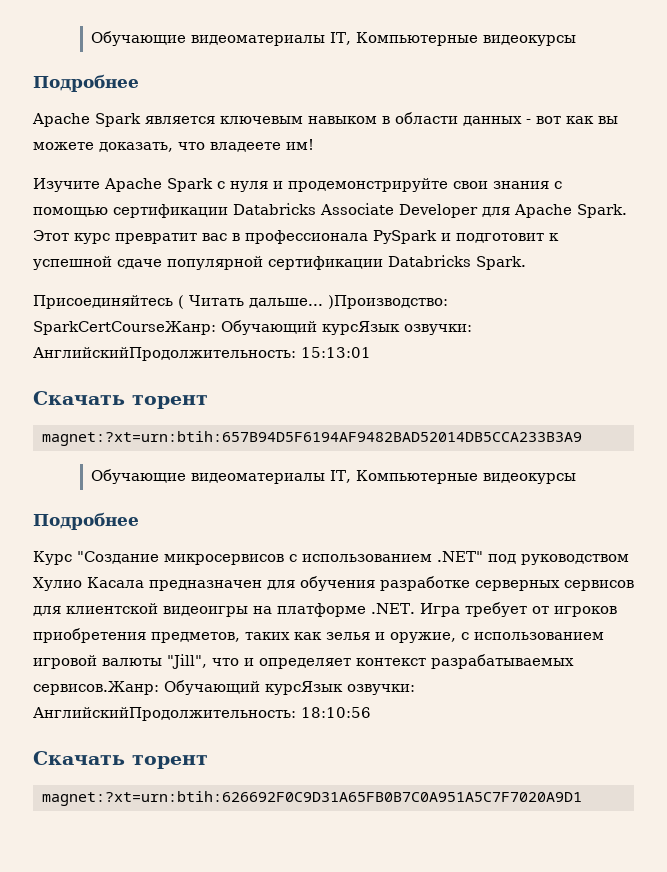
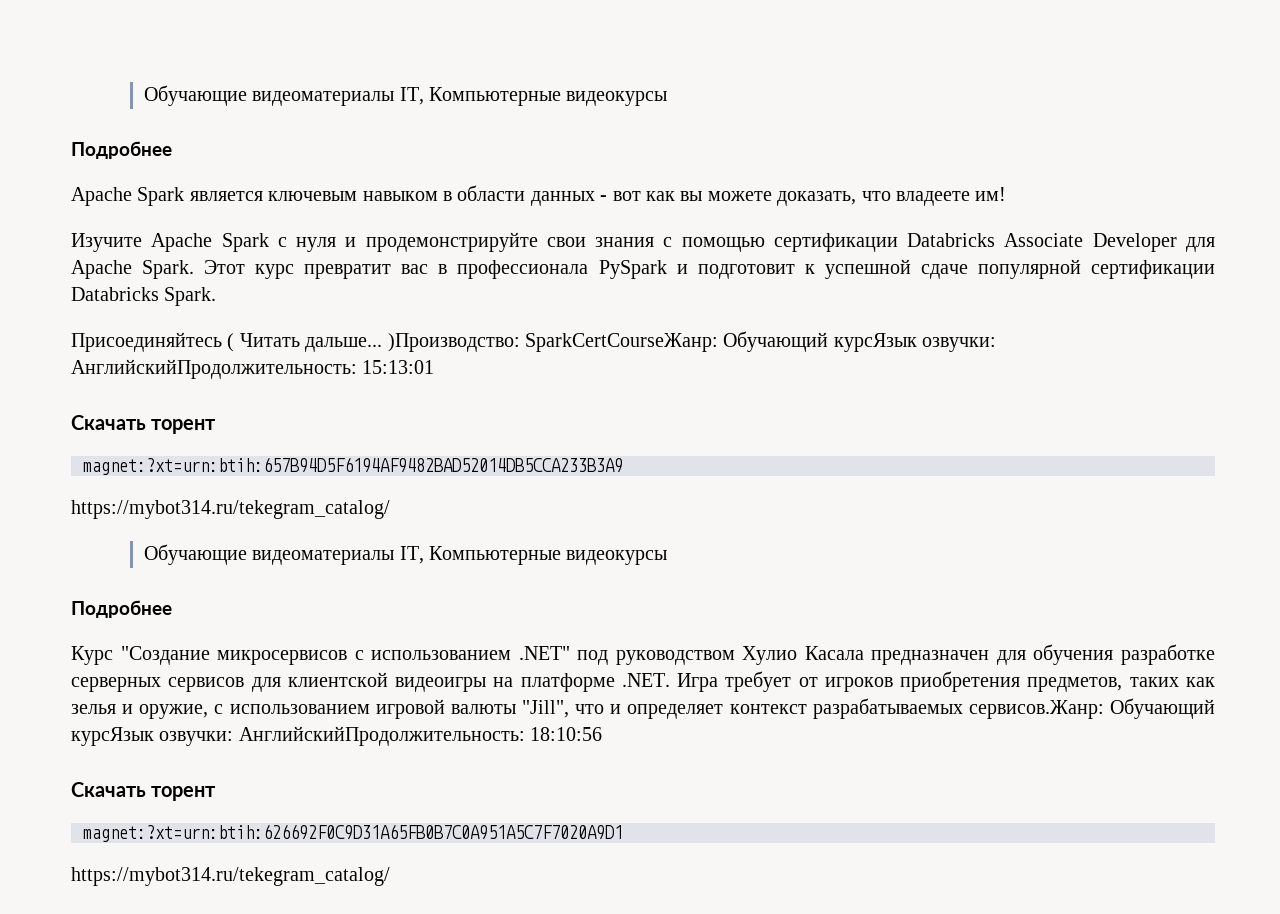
  magnet:?xt=urn:btih:657B94D5F6194AF9482BAD52014DB5CCA233B3A9
+ https://mybot314.ru/tekegram_catalog/
  magnet:?xt=urn:btih:626692F0C9D31A65FB0B7C0A951A5C7F7020A9D1
+ https://mybot314.ru/tekegram_catalog/

